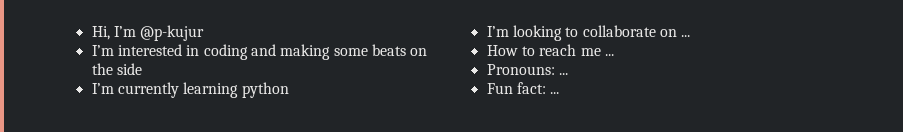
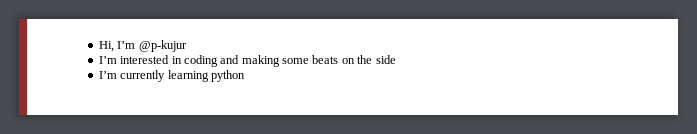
- I’m looking to collaborate on ...
- How to reach me ...
- Pronouns: ...
- Fun fact: ...

